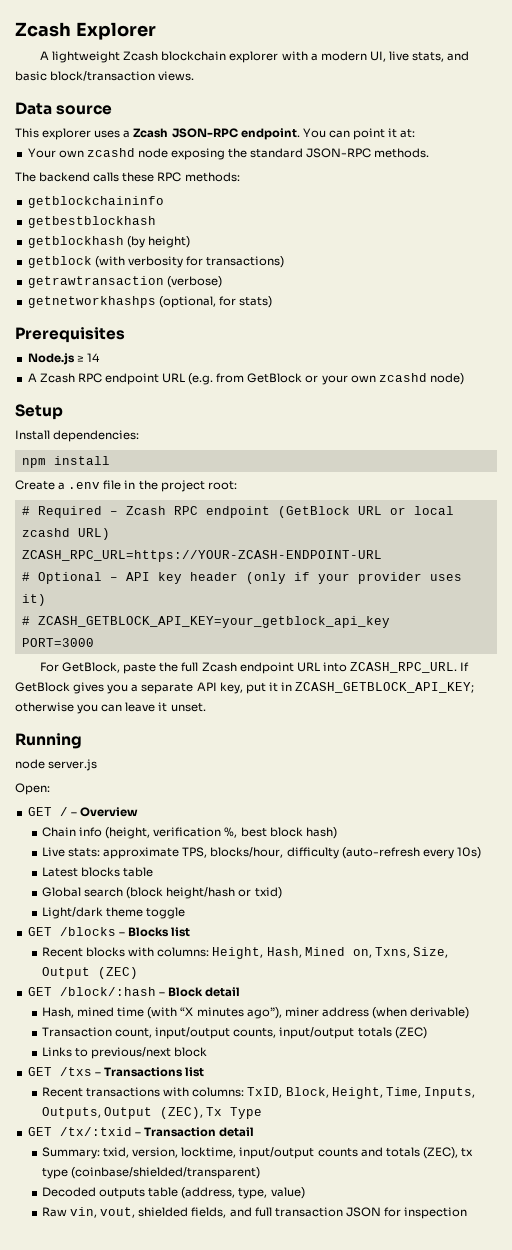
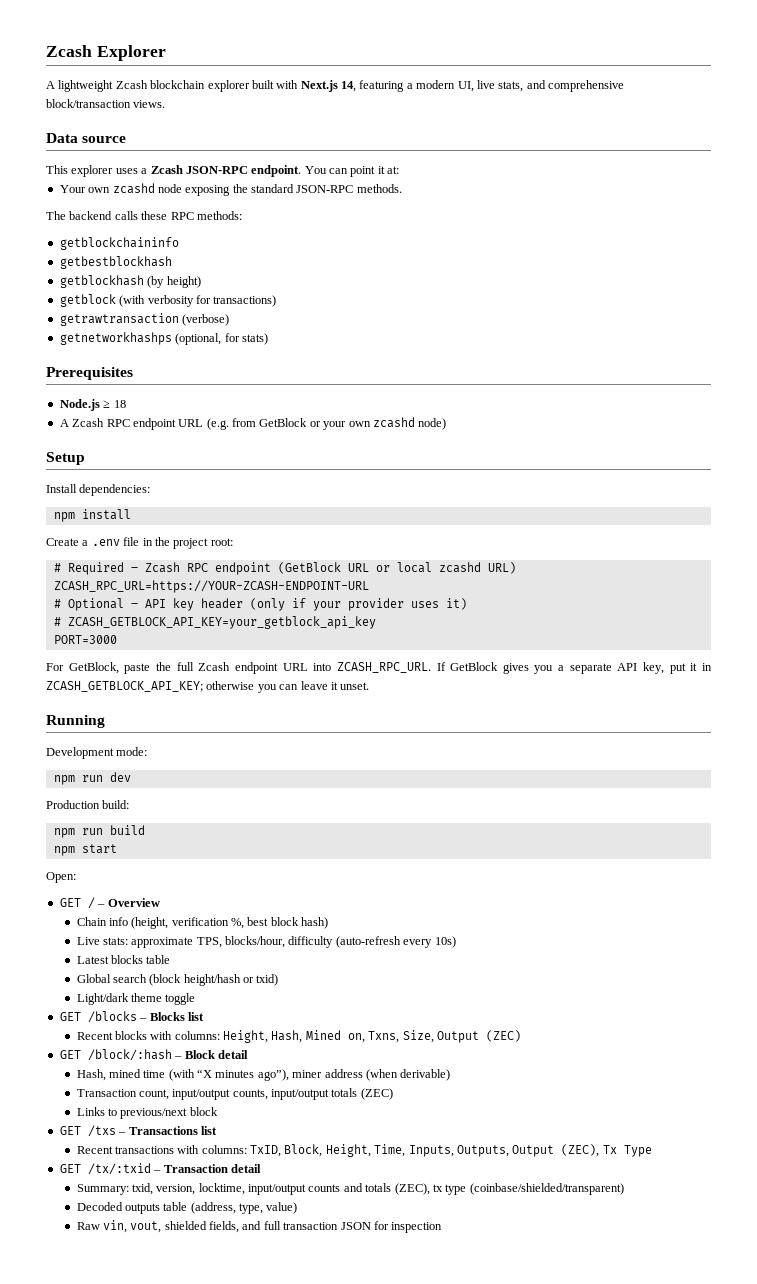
- A lightweight Zcash blockchain explorer with a modern UI, live stats, and basic block/transaction views.
+ A lightweight Zcash blockchain explorer built with Next.js 14, featuring a modern UI, live stats, and comprehensive block/transaction views.
- Node.js ≥ 14
+ Node.js ≥ 18
- node server.js
+ Development mode:
+ npm run dev
+ Production build:
+ npm run build
+ npm start

